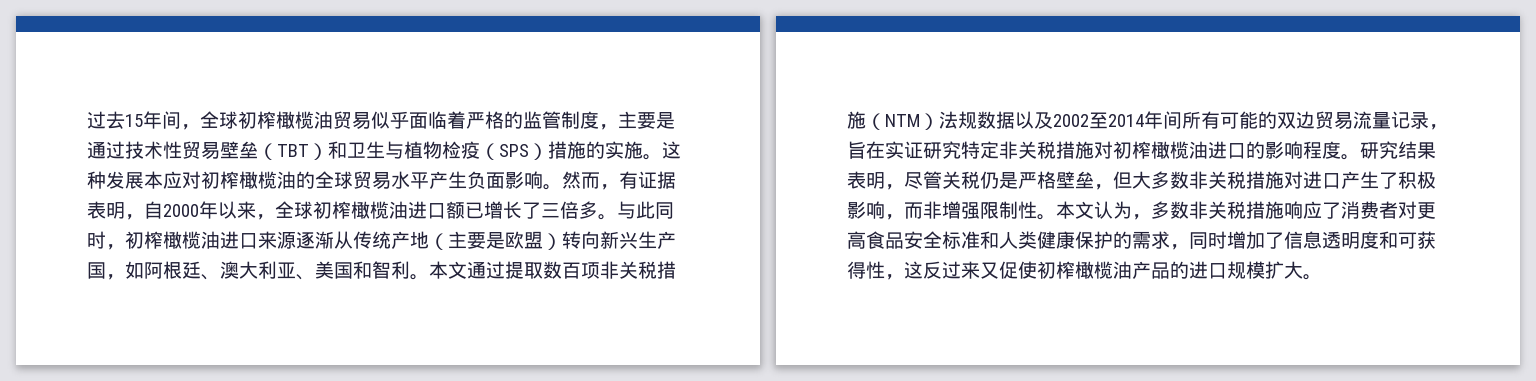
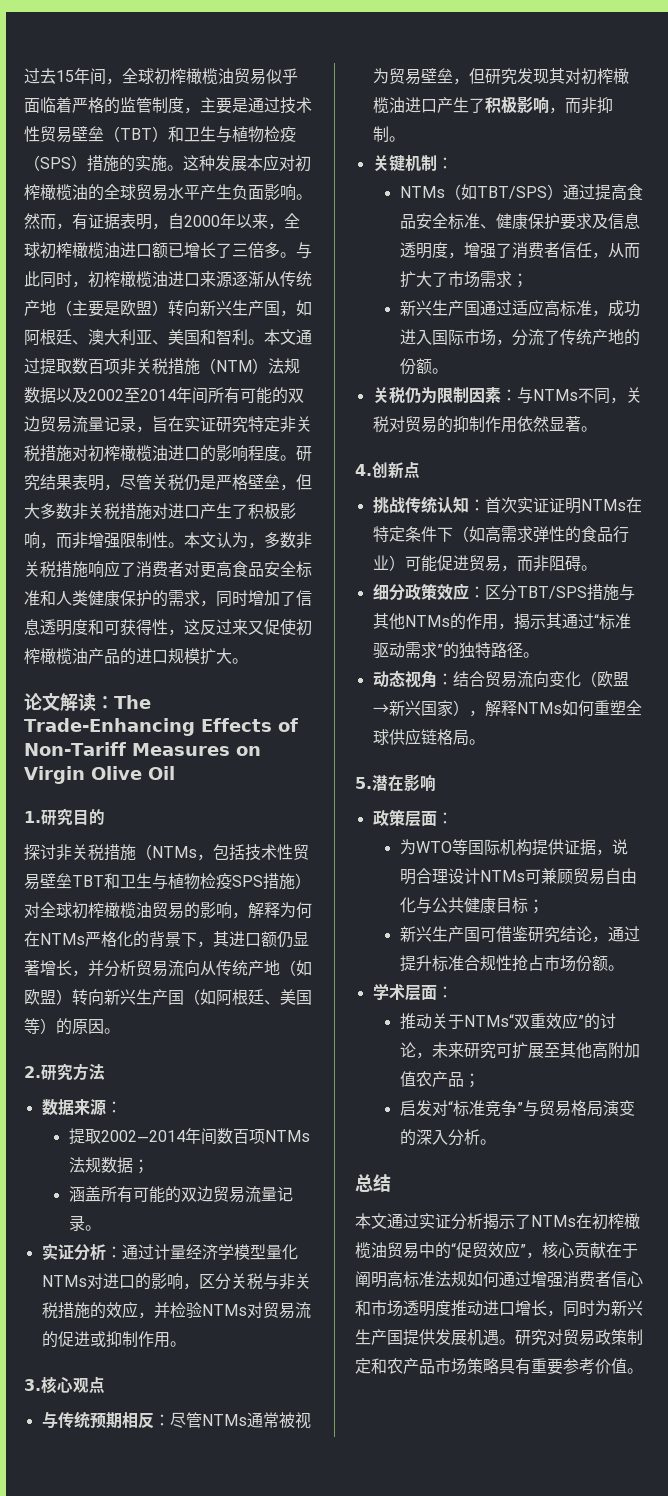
+ 论文解读：The Trade-Enhancing Effects of Non-Tariff Measures on Virgin Olive Oil
+ 1.研究目的
+ 探讨非关税措施（NTMs，包括技术性贸易壁垒TBT和卫生与植物检疫SPS措施）对全球初榨橄榄油贸易的影响，解释为何在NTMs严格化的背景下，其进口额仍显著增长，并分析贸易流向从传统产地（如欧盟）转向新兴生产国（如阿根廷、美国等）的原因。
+ 2.研究方法
+ 数据来源：
+ 提取2002—2014年间数百项NTMs法规数据；
+ 涵盖所有可能的双边贸易流量记录。
+ 实证分析：通过计量经济学模型量化NTMs对进口的影响，区分关税与非关税措施的效应，并检验NTMs对贸易流的促进或抑制作用。
+ 3.核心观点
+ 与传统预期相反：尽管NTMs通常被视为贸易壁垒，但研究发现其对初榨橄榄油进口产生了积极影响，而非抑制。
+ 关键机制：
+ NTMs（如TBT/SPS）通过提高食品安全标准、健康保护要求及信息透明度，增强了消费者信任，从而扩大了市场需求；
+ 新兴生产国通过适应高标准，成功进入国际市场，分流了传统产地的份额。
+ 关税仍为限制因素：与NTMs不同，关税对贸易的抑制作用依然显著。
+ 4.创新点
+ 挑战传统认知：首次实证证明NTMs在特定条件下（如高需求弹性的食品行业）可能促进贸易，而非阻碍。
+ 细分政策效应：区分TBT/SPS措施与其他NTMs的作用，揭示其通过“标准驱动需求”的独特路径。
+ 动态视角：结合贸易流向变化（欧盟→新兴国家），解释NTMs如何重塑全球供应链格局。
+ 5.潜在影响
+ 政策层面：
+ 为WTO等国际机构提供证据，说明合理设计NTMs可兼顾贸易自由化与公共健康目标；
+ 新兴生产国可借鉴研究结论，通过提升标准合规性抢占市场份额。
+ 学术层面：
+ 推动关于NTMs“双重效应”的讨论，未来研究可扩展至其他高附加值农产品；
+ 启发对“标准竞争”与贸易格局演变的深入分析。
+ 总结
+ 本文通过实证分析揭示了NTMs在初榨橄榄油贸易中的“促贸效应”，核心贡献在于阐明高标准法规如何通过增强消费者信心和市场透明度推动进口增长，同时为新兴生产国提供发展机遇。研究对贸易政策制定和农产品市场策略具有重要参考价值。

